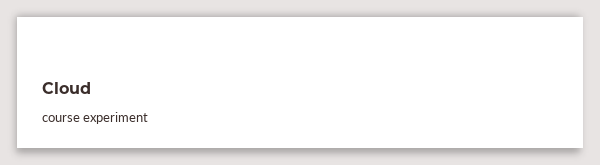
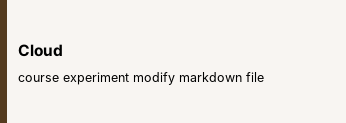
- course experiment
+ course experiment modify markdown file

